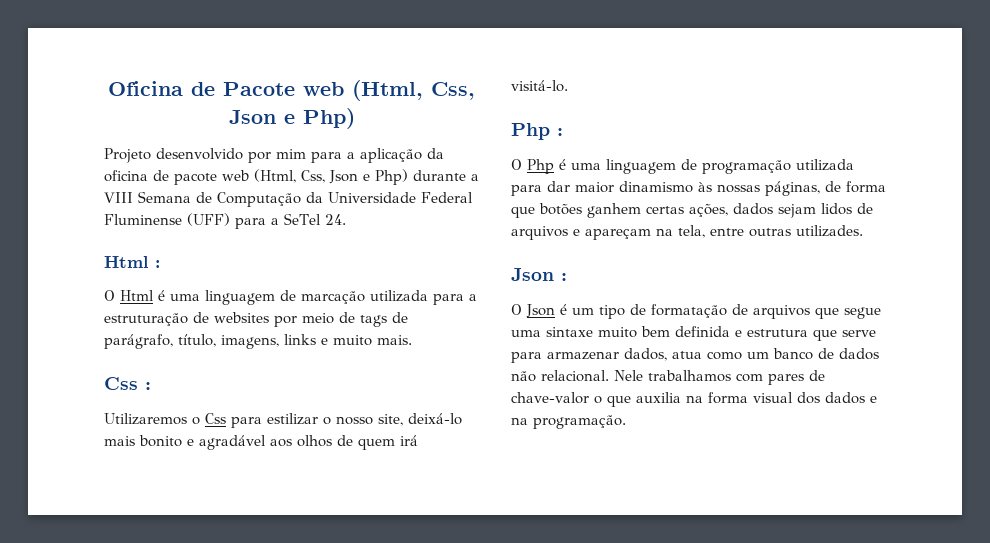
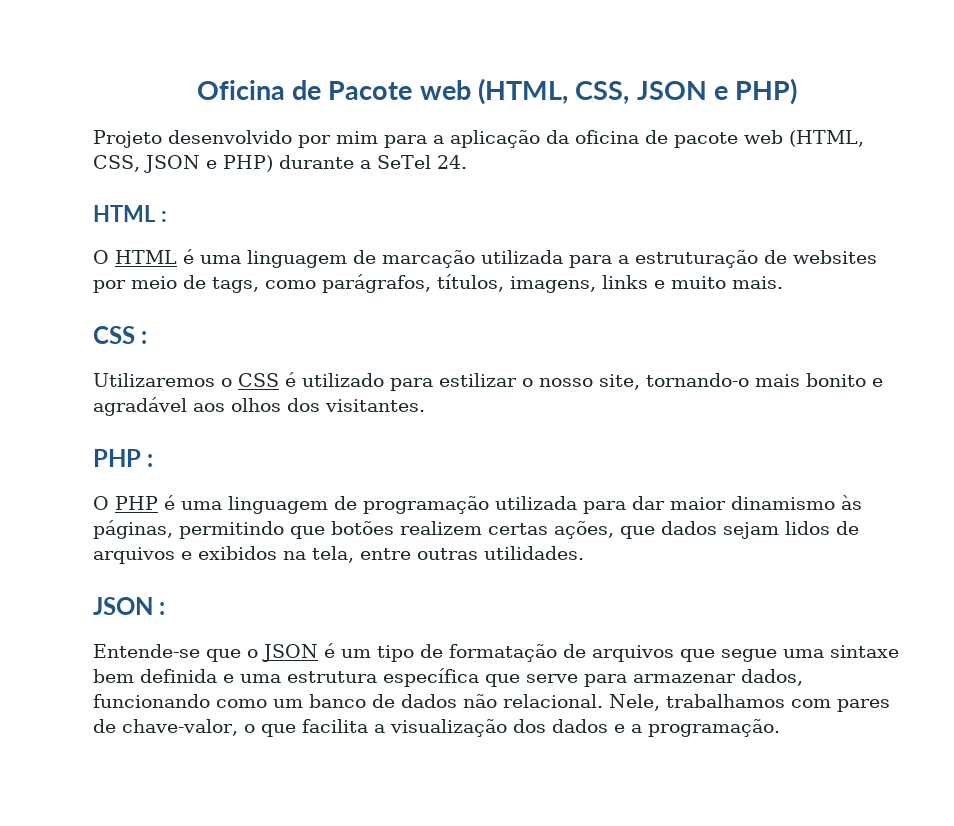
- Oficina de Pacote web (Html, Css, Json e Php)
+ Oficina de Pacote web (HTML, CSS, JSON e PHP)
- Projeto desenvolvido por mim para a aplicação da oficina de pacote web (Html, Css, Json e Php) durante a VIII Semana de Computação da Universidade Federal Fluminense (UFF) para a SeTel 24.
+ Projeto desenvolvido por mim para a aplicação da oficina de pacote web (HTML, CSS, JSON e PHP) durante a SeTel 24.
- Html :
- O Html é uma linguagem de marcação utilizada para a estruturação de websites por meio de tags de parágrafo, título, imagens, links e muito mais.
+ HTML :
+ O HTML é uma linguagem de marcação utilizada para a estruturação de websites por meio de tags, como parágrafos, títulos, imagens, links e muito mais.
- Css :
+ CSS :
- Utilizaremos o Css para estilizar o nosso site, deixá-lo mais bonito e agradável aos olhos de quem irá visitá-lo.
- Php :
- O Php é uma linguagem de programação utilizada para dar maior dinamismo às nossas páginas, de forma que botões ganhem certas ações, dados sejam lidos de arquivos e apareçam na tela, entre outras utilizades.
- Json :
- O Json é um tipo de formatação de arquivos que segue uma sintaxe muito bem definida e estrutura que serve para armazenar dados, atua como um banco de dados não relacional.
+ Utilizaremos o CSS é utilizado para estilizar o nosso site, tornando-o mais bonito e agradável aos olhos dos visitantes.
+ PHP :
+ O PHP é uma linguagem de programação utilizada para dar maior dinamismo às páginas, permitindo que botões realizem certas ações, que dados sejam lidos de arquivos e exibidos na tela, entre outras utilidades.
+ JSON :
+ Entende-se que o JSON é um tipo de formatação de arquivos que segue uma sintaxe bem definida e uma estrutura específica que serve para armazenar dados, funcionando como um banco de dados não relacional.
- Nele trabalhamos com pares de chave-valor o que auxilia na forma visual dos dados e na programação.
+ Nele, trabalhamos com pares de chave-valor, o que facilita a visualização dos dados e a programação.

